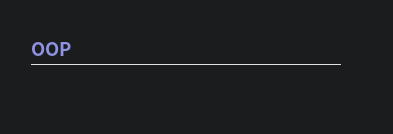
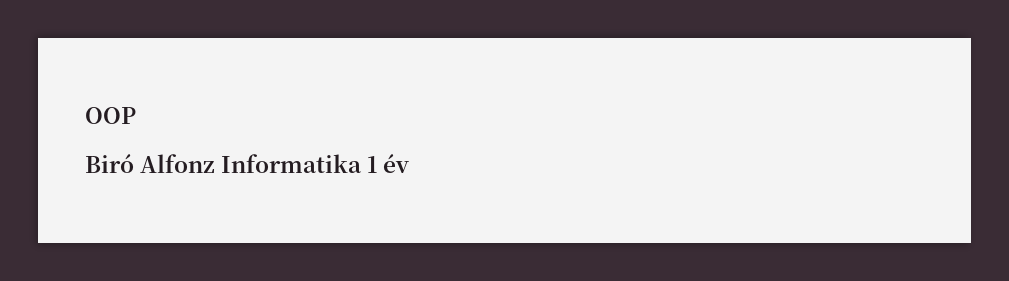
+ Biró Alfonz Informatika 1 év

